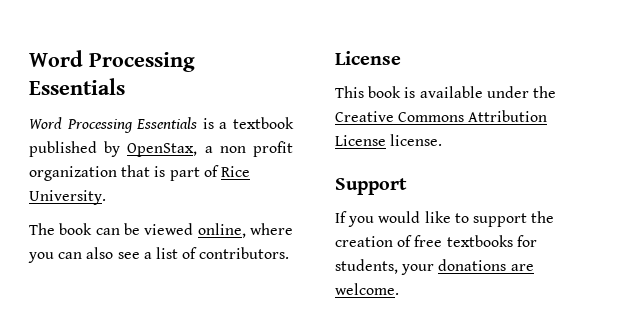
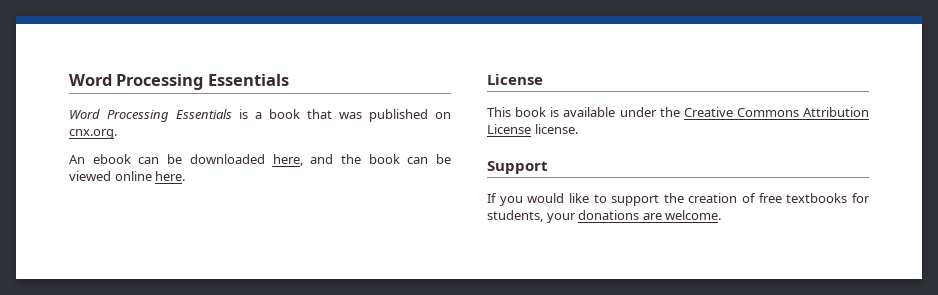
- Word Processing Essentials is a textbook published by OpenStax, a non profit organization that is part of Rice University.
- The book can be viewed online, where you can also see a list of contributors.
+ Word Processing Essentials is a book that was published on cnx.org.
+ An ebook can be downloaded here, and the book can be viewed online here.

